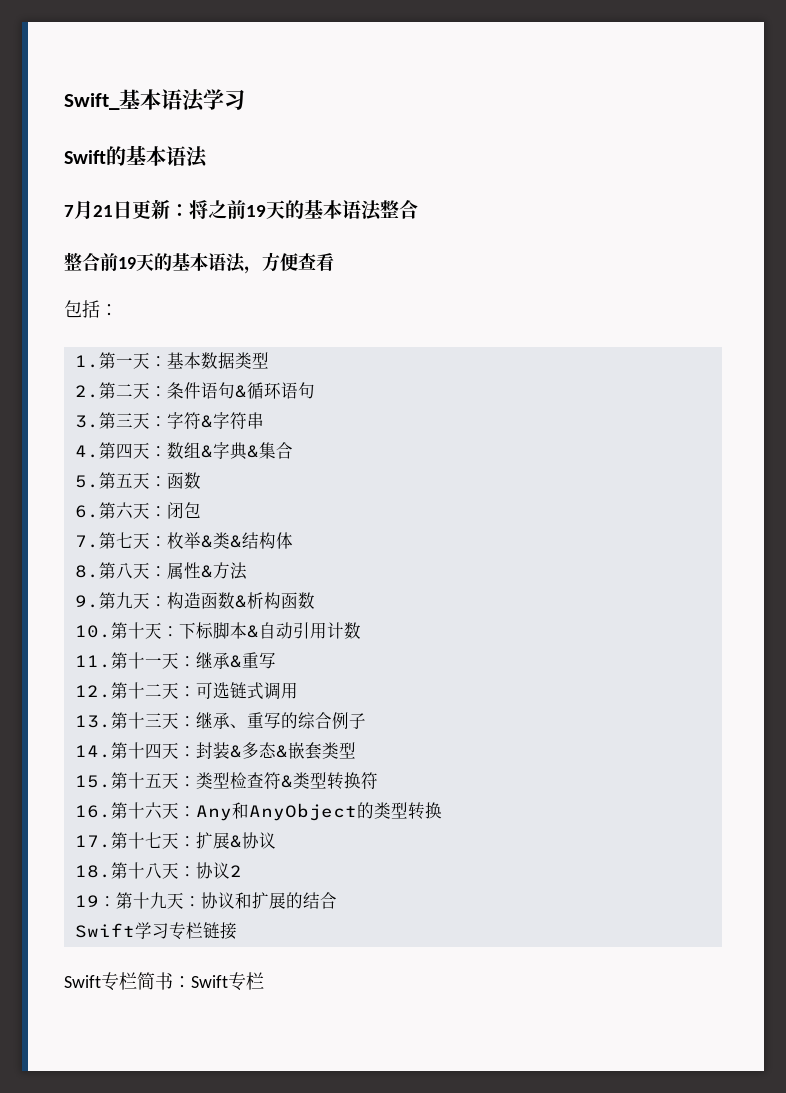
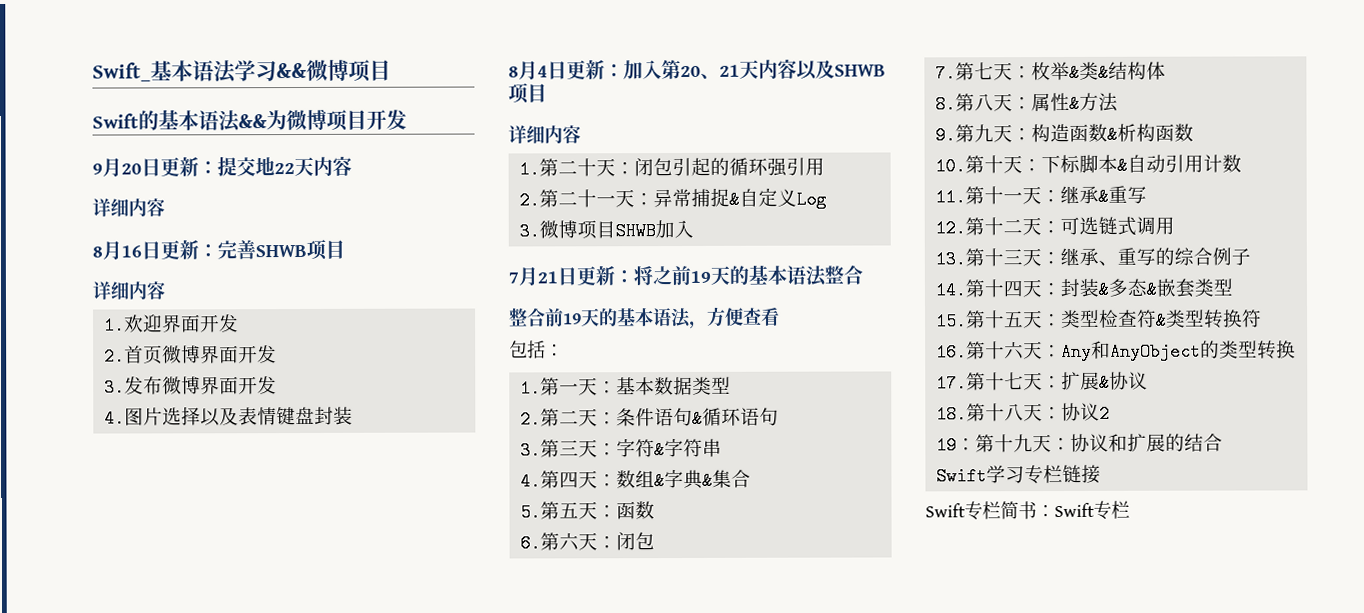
- Swift_基本语法学习
+ Swift_基本语法学习&&微博项目
- Swift的基本语法
+ Swift的基本语法&&为微博项目开发
+ 9月20日更新：提交地22天内容
+ 详细内容
+ 8月16日更新：完善SHWB项目
+ 详细内容
+ 1.欢迎界面开发
+ 2.首页微博界面开发
+ 3.发布微博界面开发
+ 4.图片选择以及表情键盘封装
+ 8月4日更新：加入第20、21天内容以及SHWB项目
+ 详细内容
+ 1.第二十天：闭包引起的循环强引用
+ 2.第二十一天：异常捕捉&自定义Log
+ 3.微博项目SHWB加入

